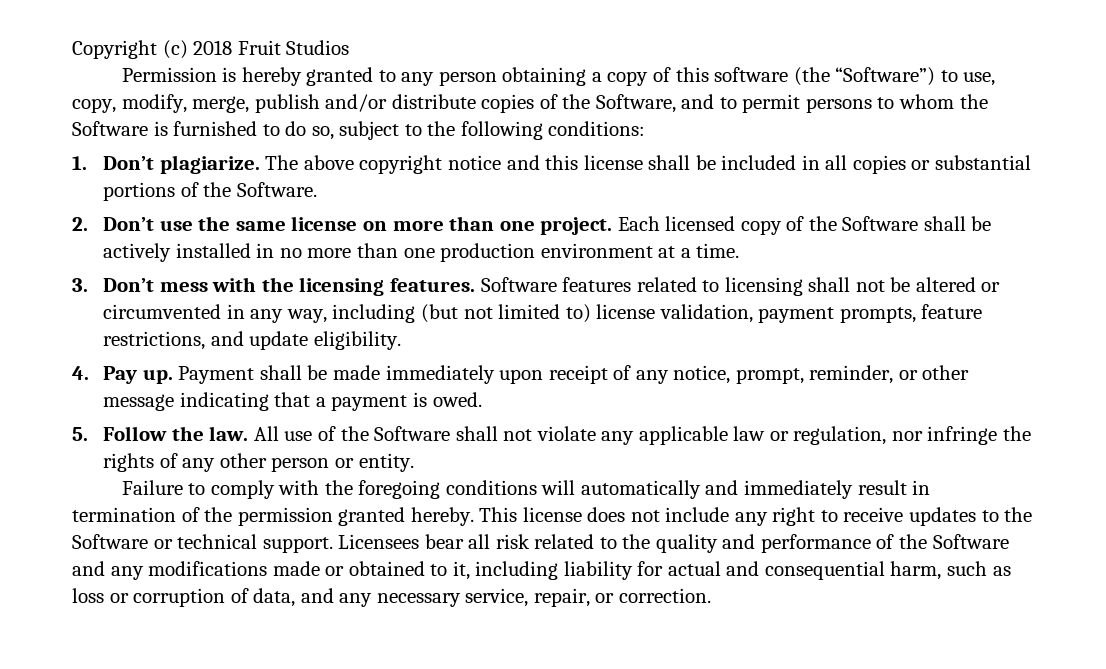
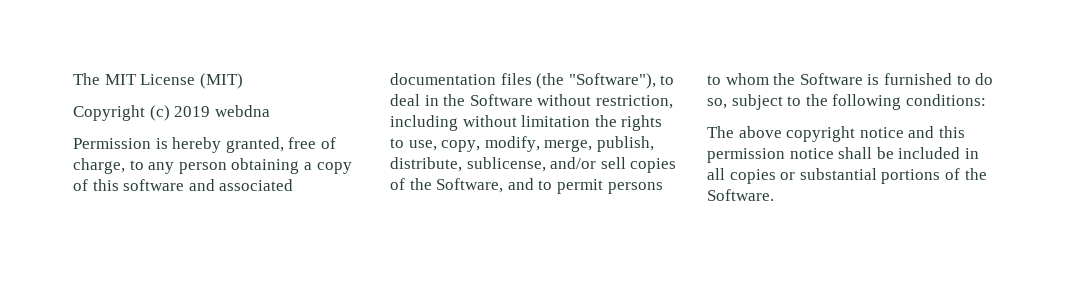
- Copyright (c) 2018 Fruit Studios
+ The MIT License (MIT)
+ Copyright (c) 2019 webdna
- Permission is hereby granted to any person obtaining a copy of this software (the “Software”) to use, copy, modify, merge, publish and/or distribute copies of the Software, and to permit persons to whom the Software is furnished to do so, subject to the following conditions:
+ Permission is hereby granted, free of charge, to any person obtaining a copy of this software and associated documentation files (the "Software"), to deal in the Software without restriction, including without limitation the rights to use, copy, modify, merge, publish, distribute, sublicense, and/or sell copies of the Software, and to permit persons to whom the Software is furnished to do so, subject to the following conditions:
- 1. Don’t plagiarize. The above copyright notice and this license shall be included in all copies or substantial portions of the Software.
+ The above copyright notice and this permission notice shall be included in all copies or substantial portions of the Software.
- 2. Don’t use the same license on more than one project. Each licensed copy of the Software shall be actively installed in no more than one production environment at a time.
- 3. Don’t mess with the licensing features. Software features related to licensing shall not be altered or circumvented in any way, including (but not limited to) license validation, payment prompts, feature restrictions, and update eligibility.
- 4. Pay up. Payment shall be made immediately upon receipt of any notice, prompt, reminder, or other message indicating that a payment is owed.
- 5. Follow the law. All use of the Software shall not violate any applicable law or regulation, nor infringe the rights of any other person or entity.
- Failure to comply with the foregoing conditions will automatically and immediately result in termination of the permission granted hereby. This license does not include any right to receive updates to the Software or technical support. Licensees bear all risk related to the quality and performance of the Software and any modifications made or obtained to it, including liability for actual and consequential harm, such as loss or corruption of data, and any necessary service, repair, or correction.

